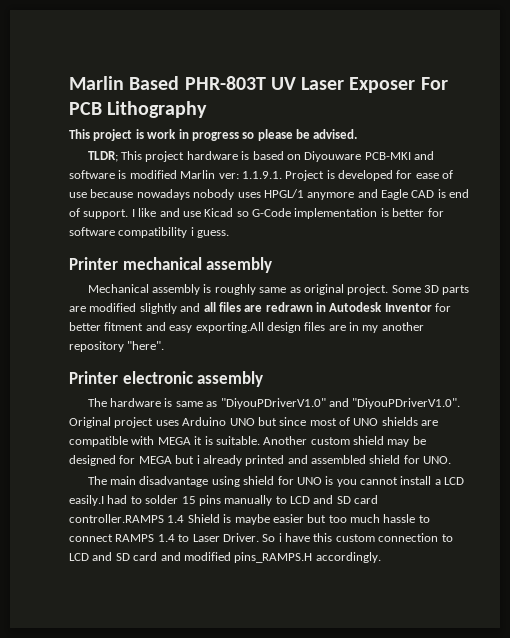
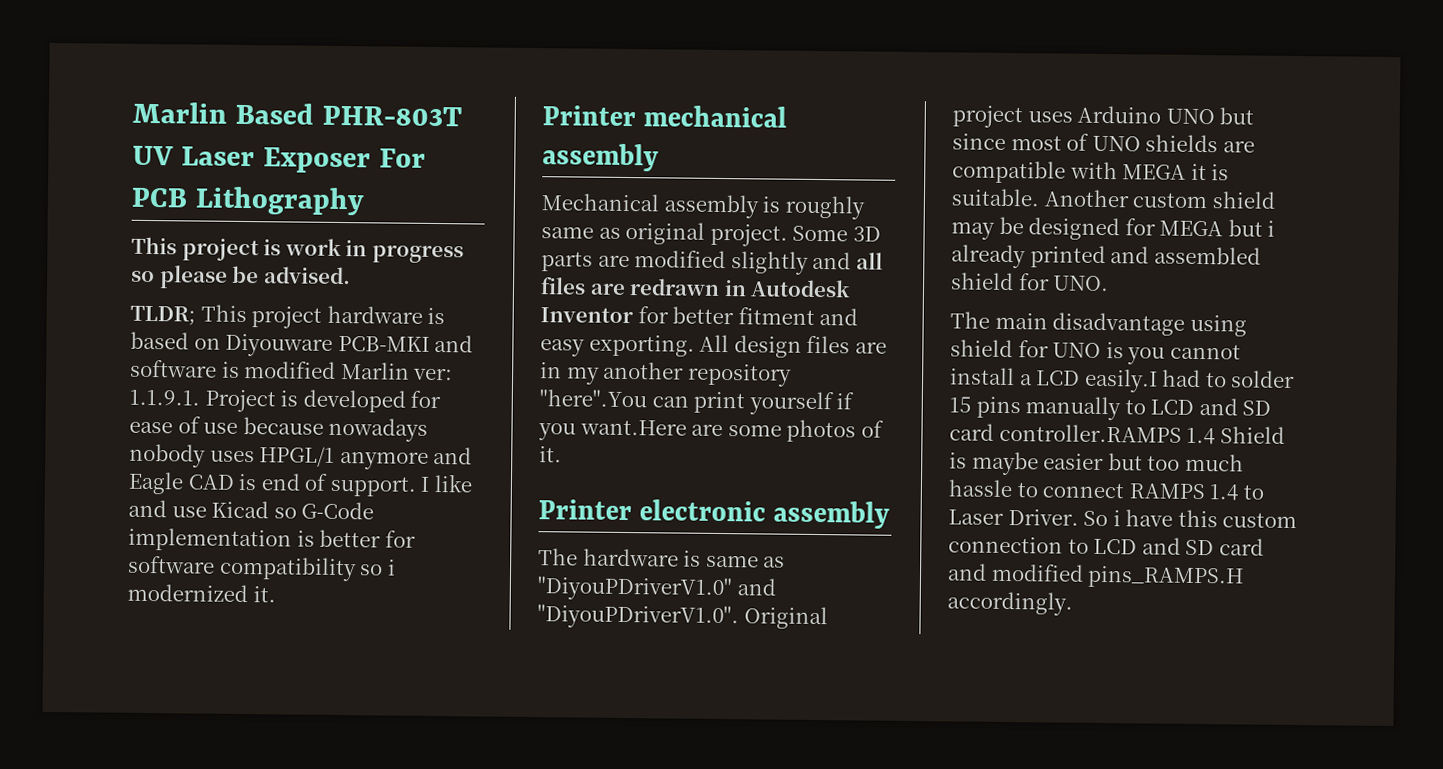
- I like and use Kicad so G-Code implementation is better for software compatibility i guess.
+ I like and use Kicad so G-Code implementation is better for software compatibility so i modernized it.
- Some 3D parts are modified slightly and all files are redrawn in Autodesk Inventor for better fitment and easy exporting.All design files are in my another repository "here".
+ Some 3D parts are modified slightly and all files are redrawn in Autodesk Inventor for better fitment and easy exporting. All design files are in my another repository "here".You can print yourself if you want.Here are some photos of it.

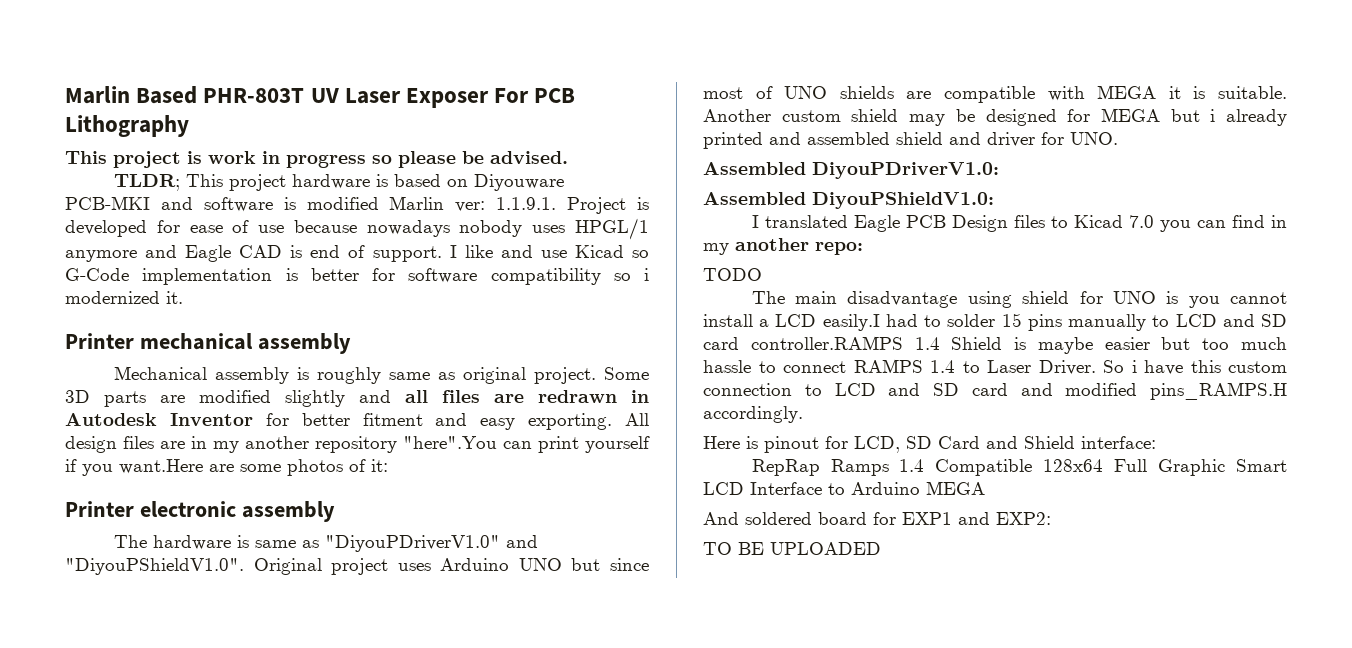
- All design files are in my another repository "here".You can print yourself if you want.Here are some photos of it.
+ All design files are in my another repository "here".You can print yourself if you want.Here are some photos of it:
- The hardware is same as "DiyouPDriverV1.0" and "DiyouPDriverV1.0". Original project uses Arduino UNO but since most of UNO shields are compatible with MEGA it is suitable.
+ The hardware is same as "DiyouPDriverV1.0" and "DiyouPShieldV1.0". Original project uses Arduino UNO but since most of UNO shields are compatible with MEGA it is suitable.
- Another custom shield may be designed for MEGA but i already printed and assembled shield for UNO.
+ Another custom shield may be designed for MEGA but i already printed and assembled shield and driver for UNO.
+ Assembled DiyouPDriverV1.0:
+ Assembled DiyouPShieldV1.0:
+ I translated Eagle PCB Design files to Kicad 7.0 you can find in my another repo:
+ TODO
+ Here is pinout for LCD, SD Card and Shield interface:
+ RepRap Ramps 1.4 Compatible 128x64 Full Graphic Smart LCD Interface to Arduino MEGA
+ And soldered board for EXP1 and EXP2:
+ TO BE UPLOADED

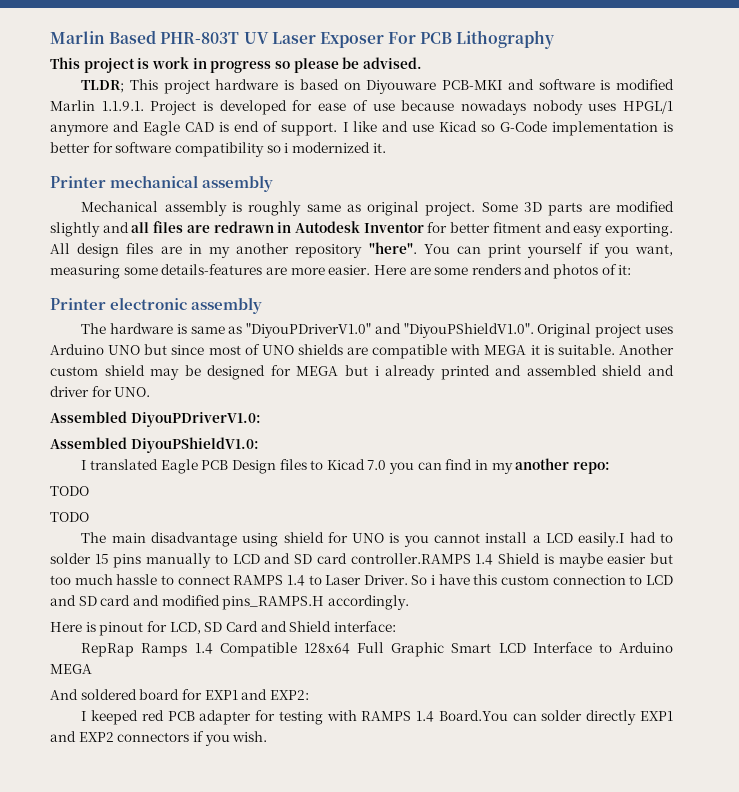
- TLDR; This project hardware is based on Diyouware PCB-MKI and software is modified Marlin ver: 1.1.9.1. Project is developed for ease of use because nowadays nobody uses HPGL/1 anymore and Eagle CAD is end of support.
+ TLDR; This project hardware is based on Diyouware PCB-MKI and software is modified Marlin 1.1.9.1. Project is developed for ease of use because nowadays nobody uses HPGL/1 anymore and Eagle CAD is end of support.
- All design files are in my another repository "here".You can print yourself if you want.Here are some photos of it:
+ All design files are in my another repository "here". You can print yourself if you want, measuring some details-features are more easier. Here are some renders and photos of it:
  I translated Eagle PCB Design files to Kicad 7.0 you can find in my another repo:
+ TODO
- TO BE UPLOADED
+ I keeped red PCB adapter for testing with RAMPS 1.4 Board.You can solder directly EXP1 and EXP2 connectors if you wish.

